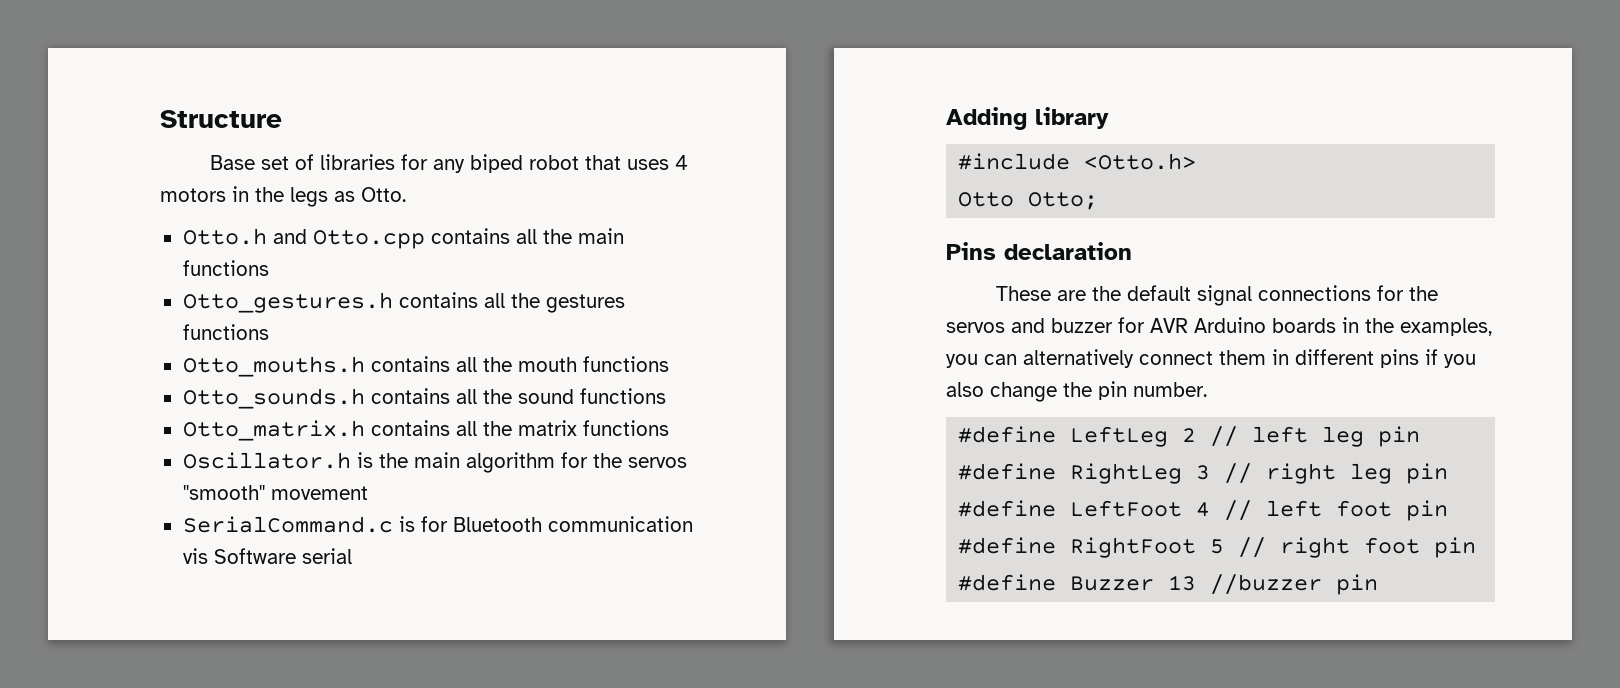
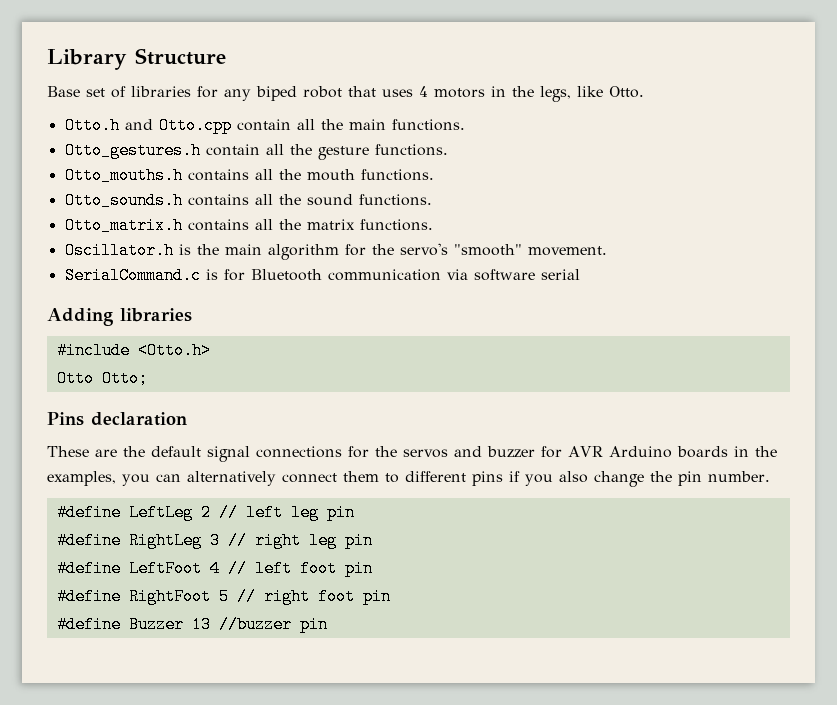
- Structure
+ Library Structure
- Base set of libraries for any biped robot that uses 4 motors in the legs as Otto.
+ Base set of libraries for any biped robot that uses 4 motors in the legs, like Otto.
- Otto.h and Otto.cpp contains all the main functions
+ Otto.h and Otto.cpp contain all the main functions.
- Otto_gestures.h contains all the gestures functions
+ Otto_gestures.h contain all the gesture functions.
- Otto_mouths.h contains all the mouth functions
+ Otto_mouths.h contains all the mouth functions.
- Otto_sounds.h contains all the sound functions
+ Otto_sounds.h contains all the sound functions.
- Otto_matrix.h contains all the matrix functions
+ Otto_matrix.h contains all the matrix functions.
- Oscillator.h is the main algorithm for the servos "smooth" movement
+ Oscillator.h is the main algorithm for the servo's "smooth" movement.
- SerialCommand.c is for Bluetooth communication vis Software serial
+ SerialCommand.c is for Bluetooth communication via software serial
- Adding library
+ Adding libraries
- These are the default signal connections for the servos and buzzer for AVR Arduino boards in the examples, you can alternatively connect them in different pins if you also change the pin number.
+ These are the default signal connections for the servos and buzzer for AVR Arduino boards in the examples, you can alternatively connect them to different pins if you also change the pin number.

